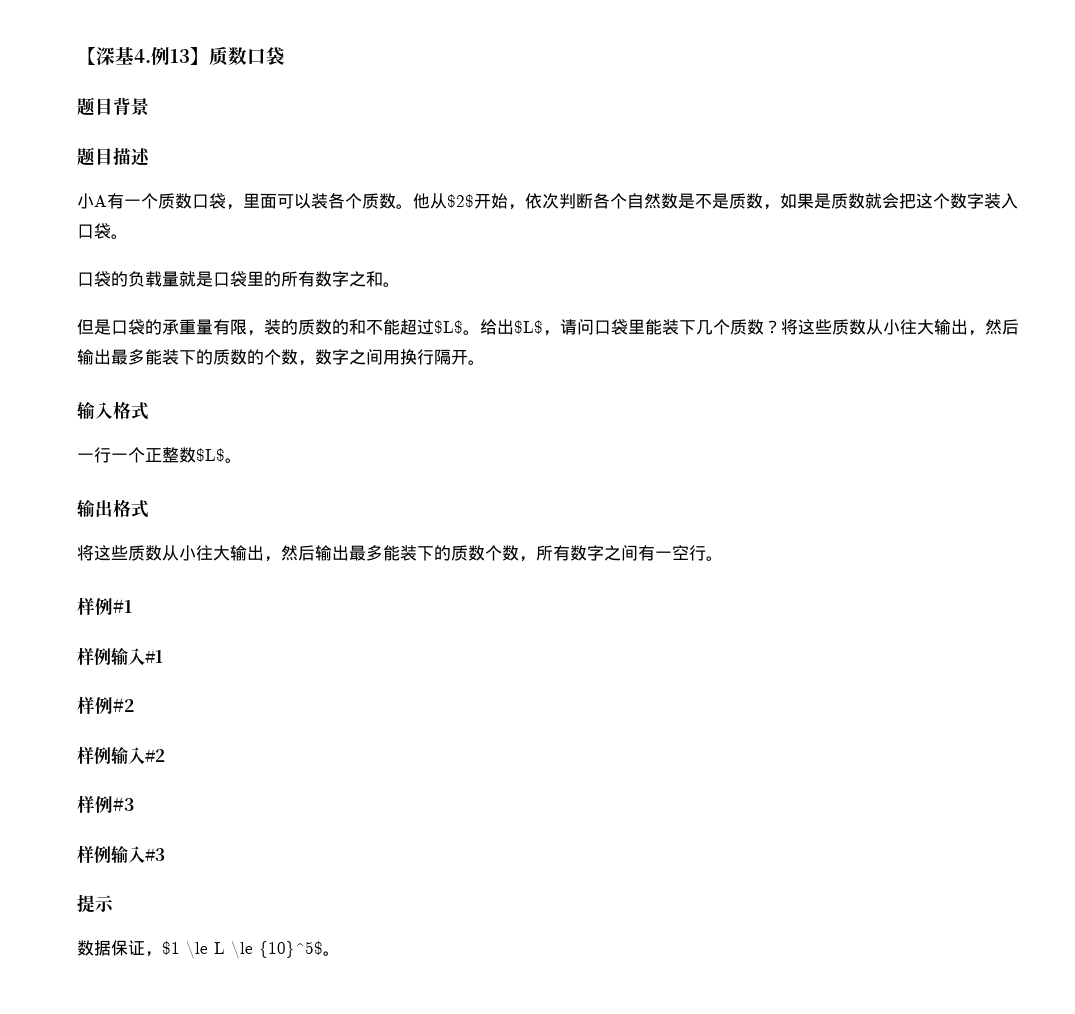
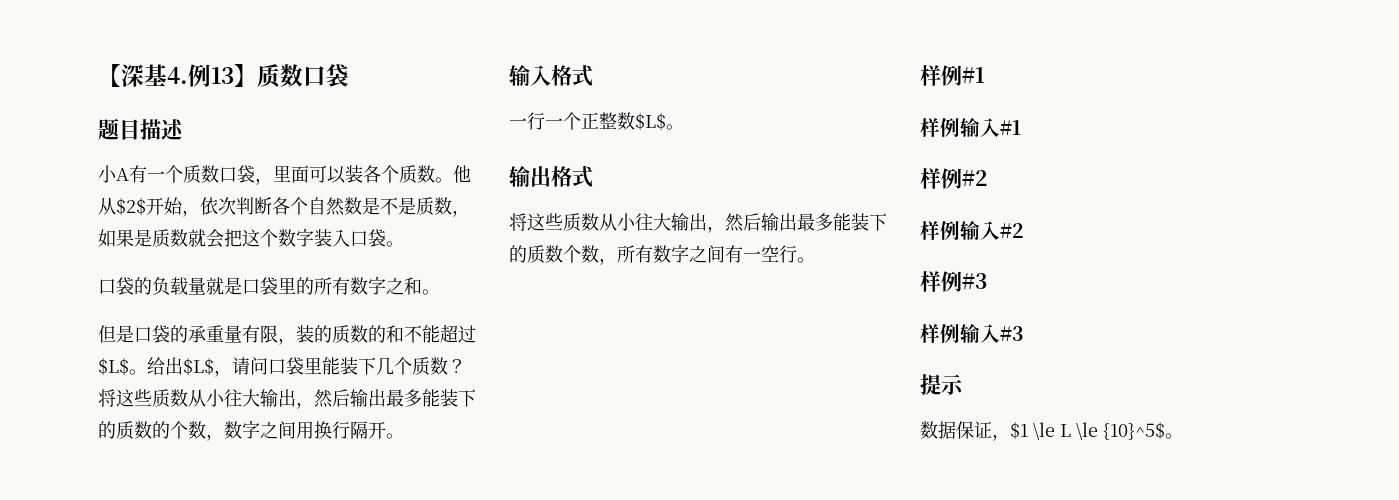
- 题目背景

